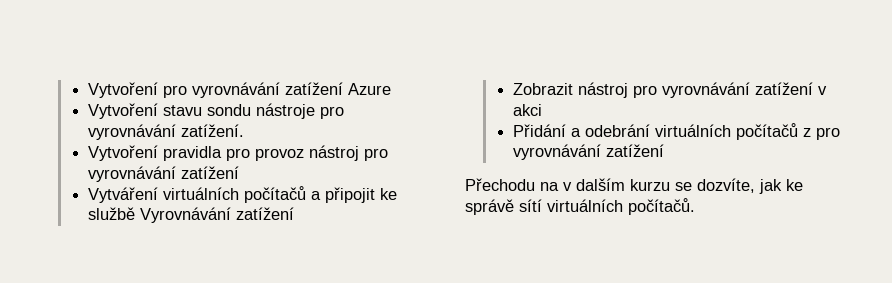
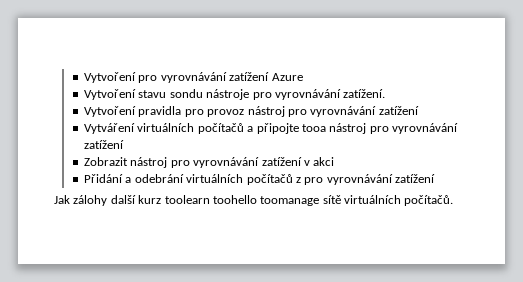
- Vytváření virtuálních počítačů a připojit ke službě Vyrovnávání zatížení
+ Vytváření virtuálních počítačů a připojte tooa nástroj pro vyrovnávání zatížení
- Přechodu na v dalším kurzu se dozvíte, jak ke správě sítí virtuálních počítačů.
+ Jak zálohy další kurz toolearn toohello toomanage sítě virtuálních počítačů.

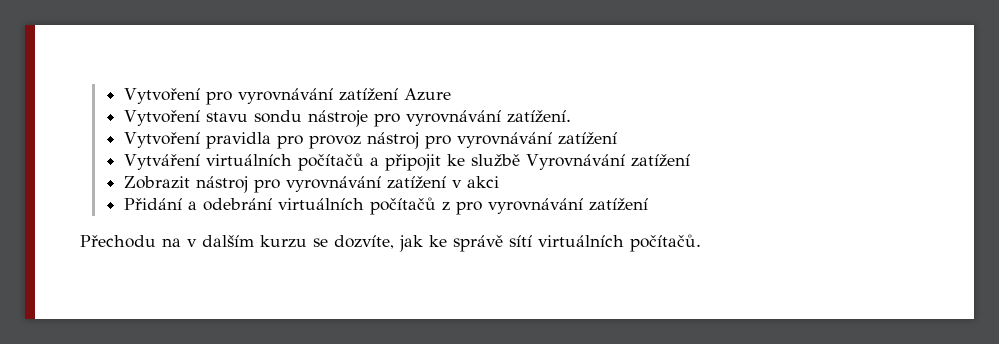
- Vytváření virtuálních počítačů a připojte tooa nástroj pro vyrovnávání zatížení
+ Vytváření virtuálních počítačů a připojit ke službě Vyrovnávání zatížení
- Jak zálohy další kurz toolearn toohello toomanage sítě virtuálních počítačů.
+ Přechodu na v dalším kurzu se dozvíte, jak ke správě sítí virtuálních počítačů.

